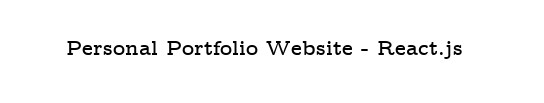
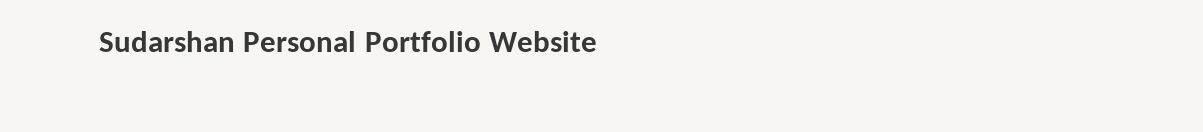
- Personal Portfolio Website - React.js
+ Sudarshan Personal Portfolio Website

